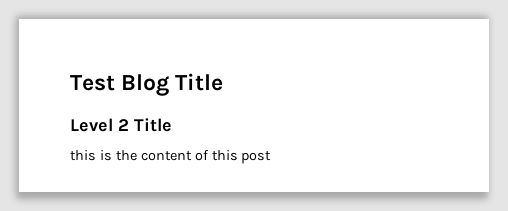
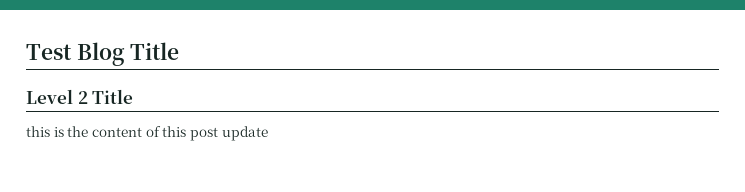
- this is the content of this post
+ this is the content of this post update

